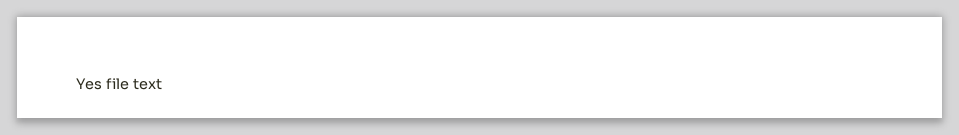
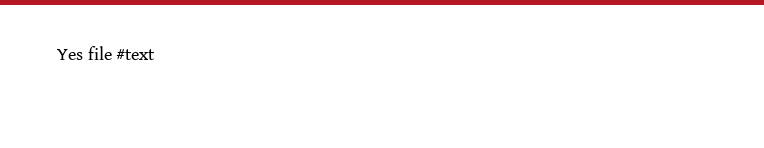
- Yes file text
+ Yes file #text

